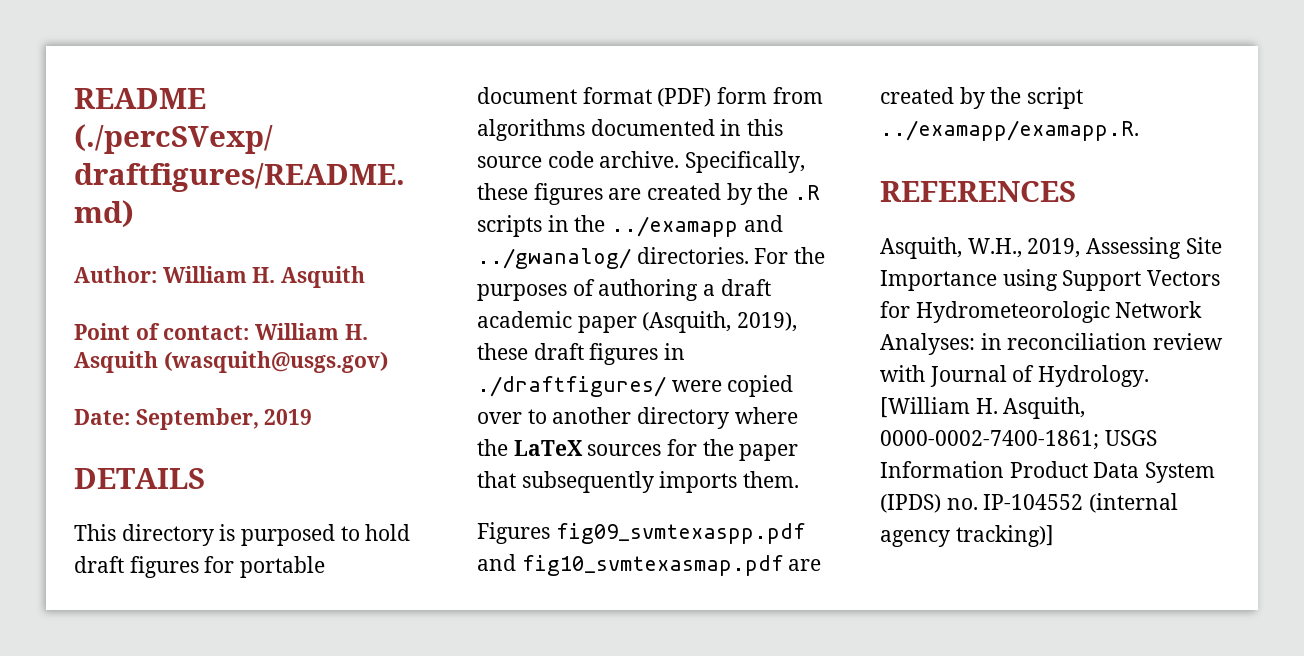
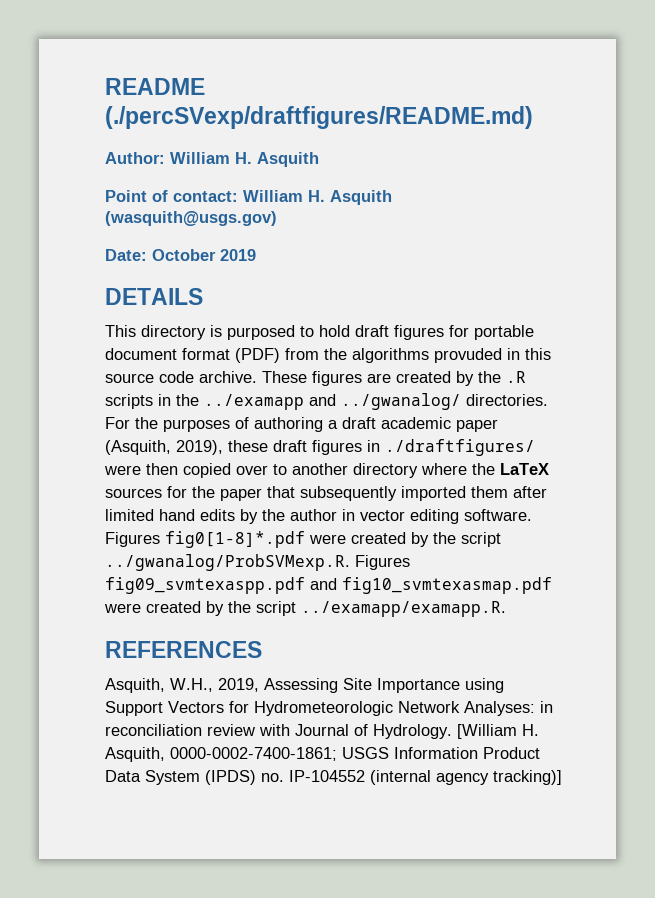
- Date: September, 2019
+ Date: October 2019
- This directory is purposed to hold draft figures for portable document format (PDF) form from algorithms documented in this source code archive.
+ This directory is purposed to hold draft figures for portable document format (PDF) from the algorithms provuded in this source code archive.
- Specifically, these figures are created by the .R scripts in the ../examapp and ../gwanalog/ directories.
+ These figures are created by the .R scripts in the ../examapp and ../gwanalog/ directories.
- For the purposes of authoring a draft academic paper (Asquith, 2019), these draft figures in ./draftfigures/ were copied over to another directory where the LaTeX sources for the paper that subsequently imports them.
- Figures fig09_svmtexaspp.pdf and fig10_svmtexasmap.pdf are created by the script ../examapp/examapp.R.
+ For the purposes of authoring a draft academic paper (Asquith, 2019), these draft figures in ./draftfigures/ were then copied over to another directory where the LaTeX sources for the paper that subsequently imported them after limited hand edits by the author in vector editing software. Figures fig0[1-8]*.pdf were created by the script ../gwanalog/ProbSVMexp.R. Figures fig09_svmtexaspp.pdf and fig10_svmtexasmap.pdf were created by the script ../examapp/examapp.R.

